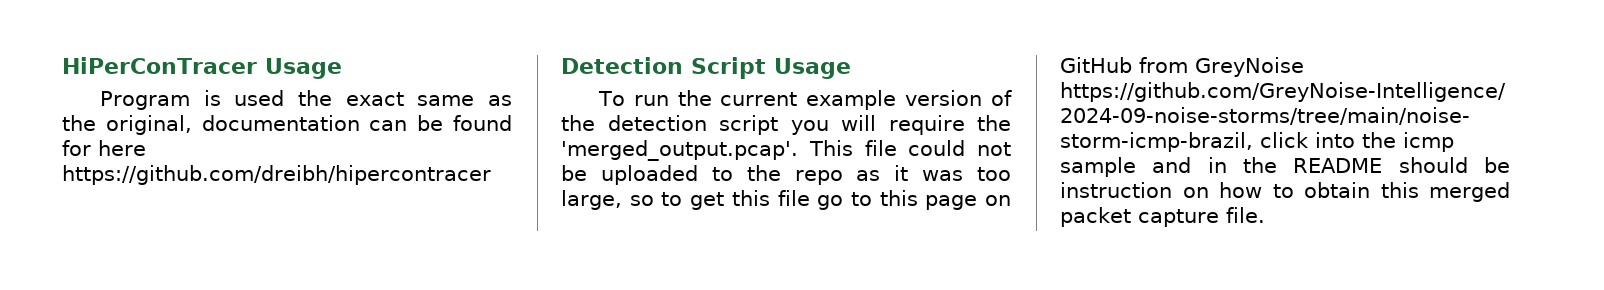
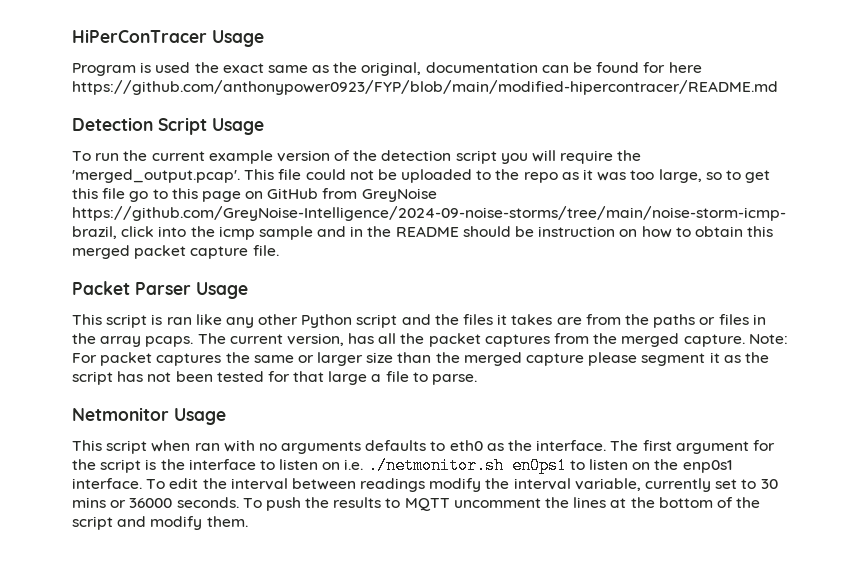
- Program is used the exact same as the original, documentation can be found for here https://github.com/dreibh/hipercontracer
+ Program is used the exact same as the original, documentation can be found for here https://github.com/anthonypower0923/FYP/blob/main/modified-hipercontracer/README.md
+ Packet Parser Usage
+ This script is ran like any other Python script and the files it takes are from the paths or files in the array pcaps. The current version, has all the packet captures from the merged capture. Note: For packet captures the same or larger size than the merged capture please segment it as the script has not been tested for that large a file to parse.
+ Netmonitor Usage
+ This script when ran with no arguments defaults to eth0 as the interface. The first argument for the script is the interface to listen on i.e. ./netmonitor.sh en0ps1 to listen on the enp0s1 interface. To edit the interval between readings modify the interval variable, currently set to 30 mins or 36000 seconds. To push the results to MQTT uncomment the lines at the bottom of the script and modify them.

